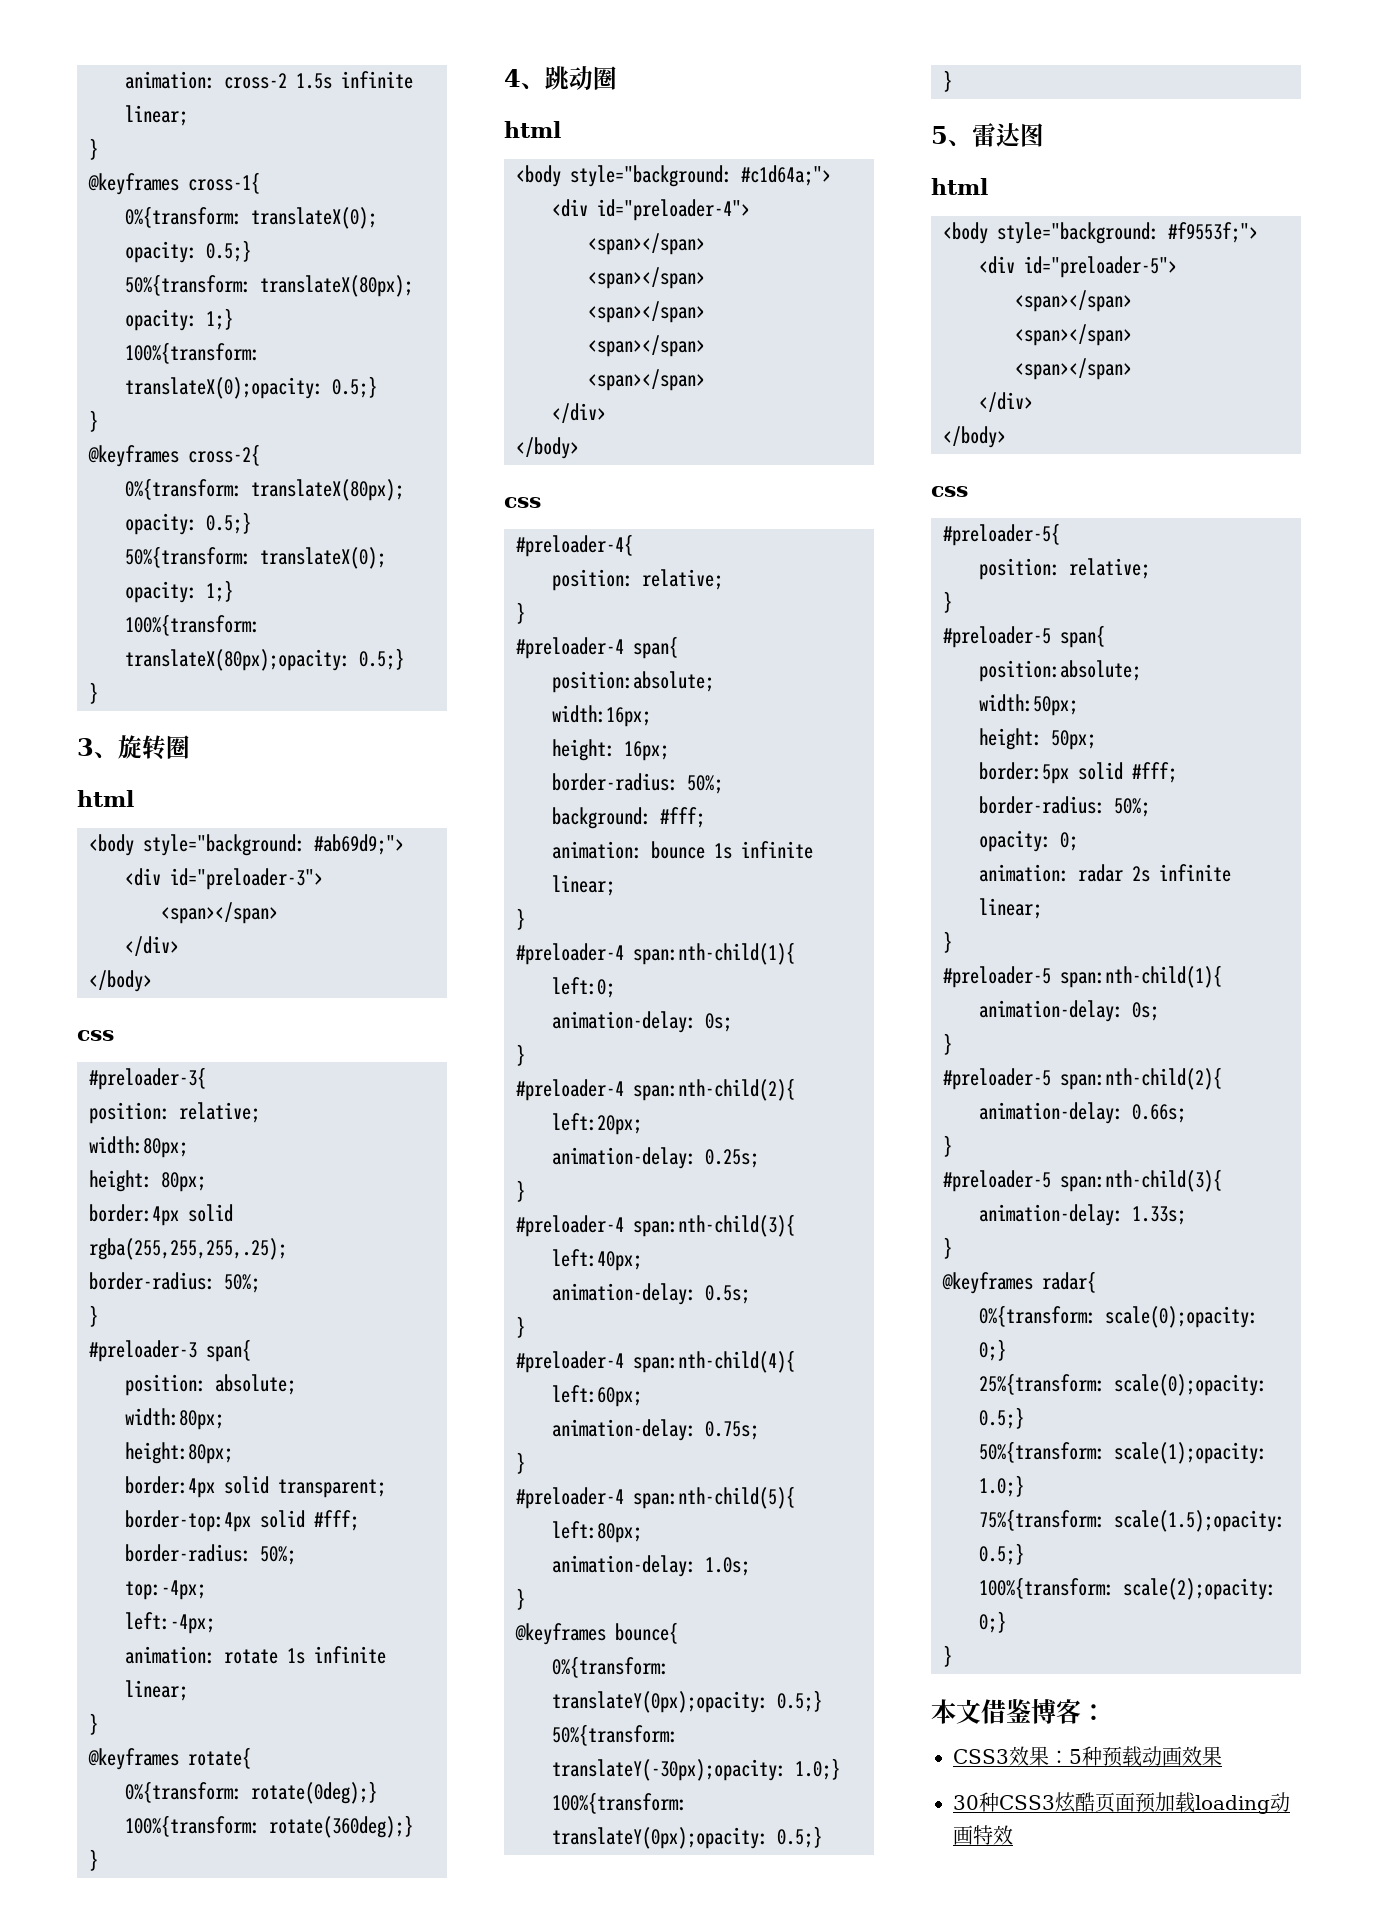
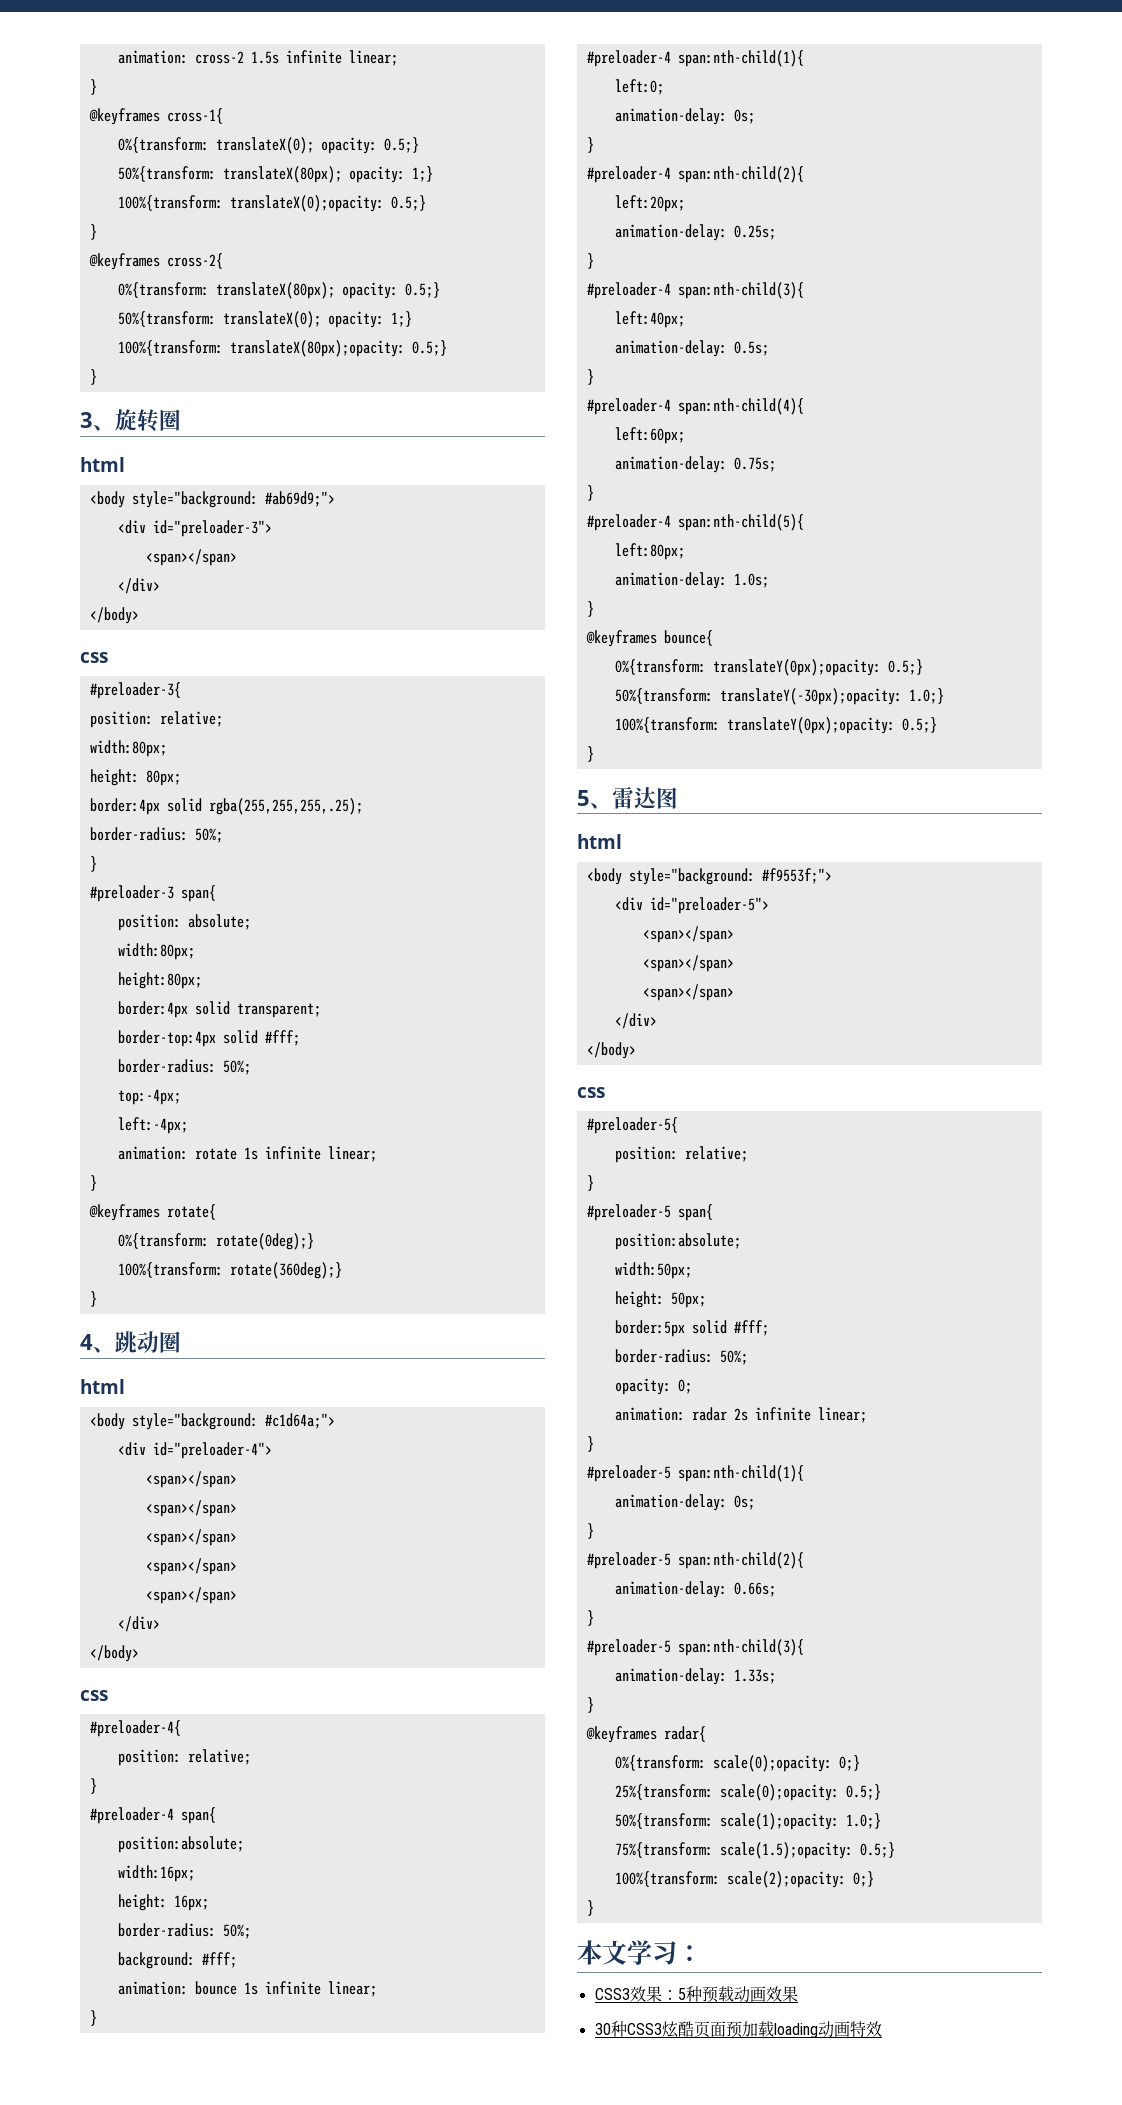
- 本文借鉴博客：
+ 本文学习：

